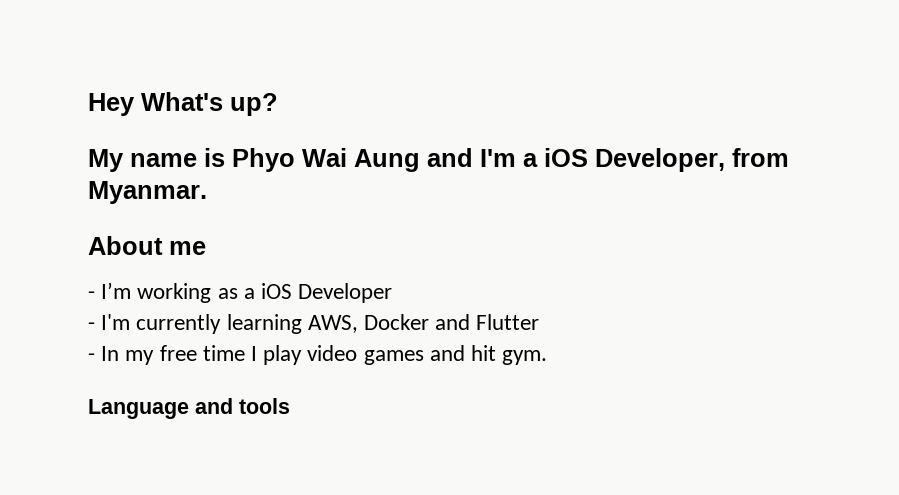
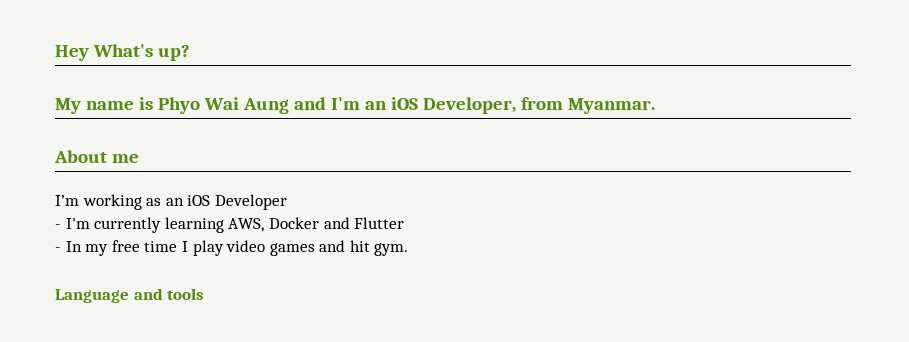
- My name is Phyo Wai Aung and I'm a iOS Developer, from Myanmar.
+ My name is Phyo Wai Aung and I'm an iOS Developer, from Myanmar.
- - I’m working as a iOS Developer
+ I’m working as an iOS Developer

